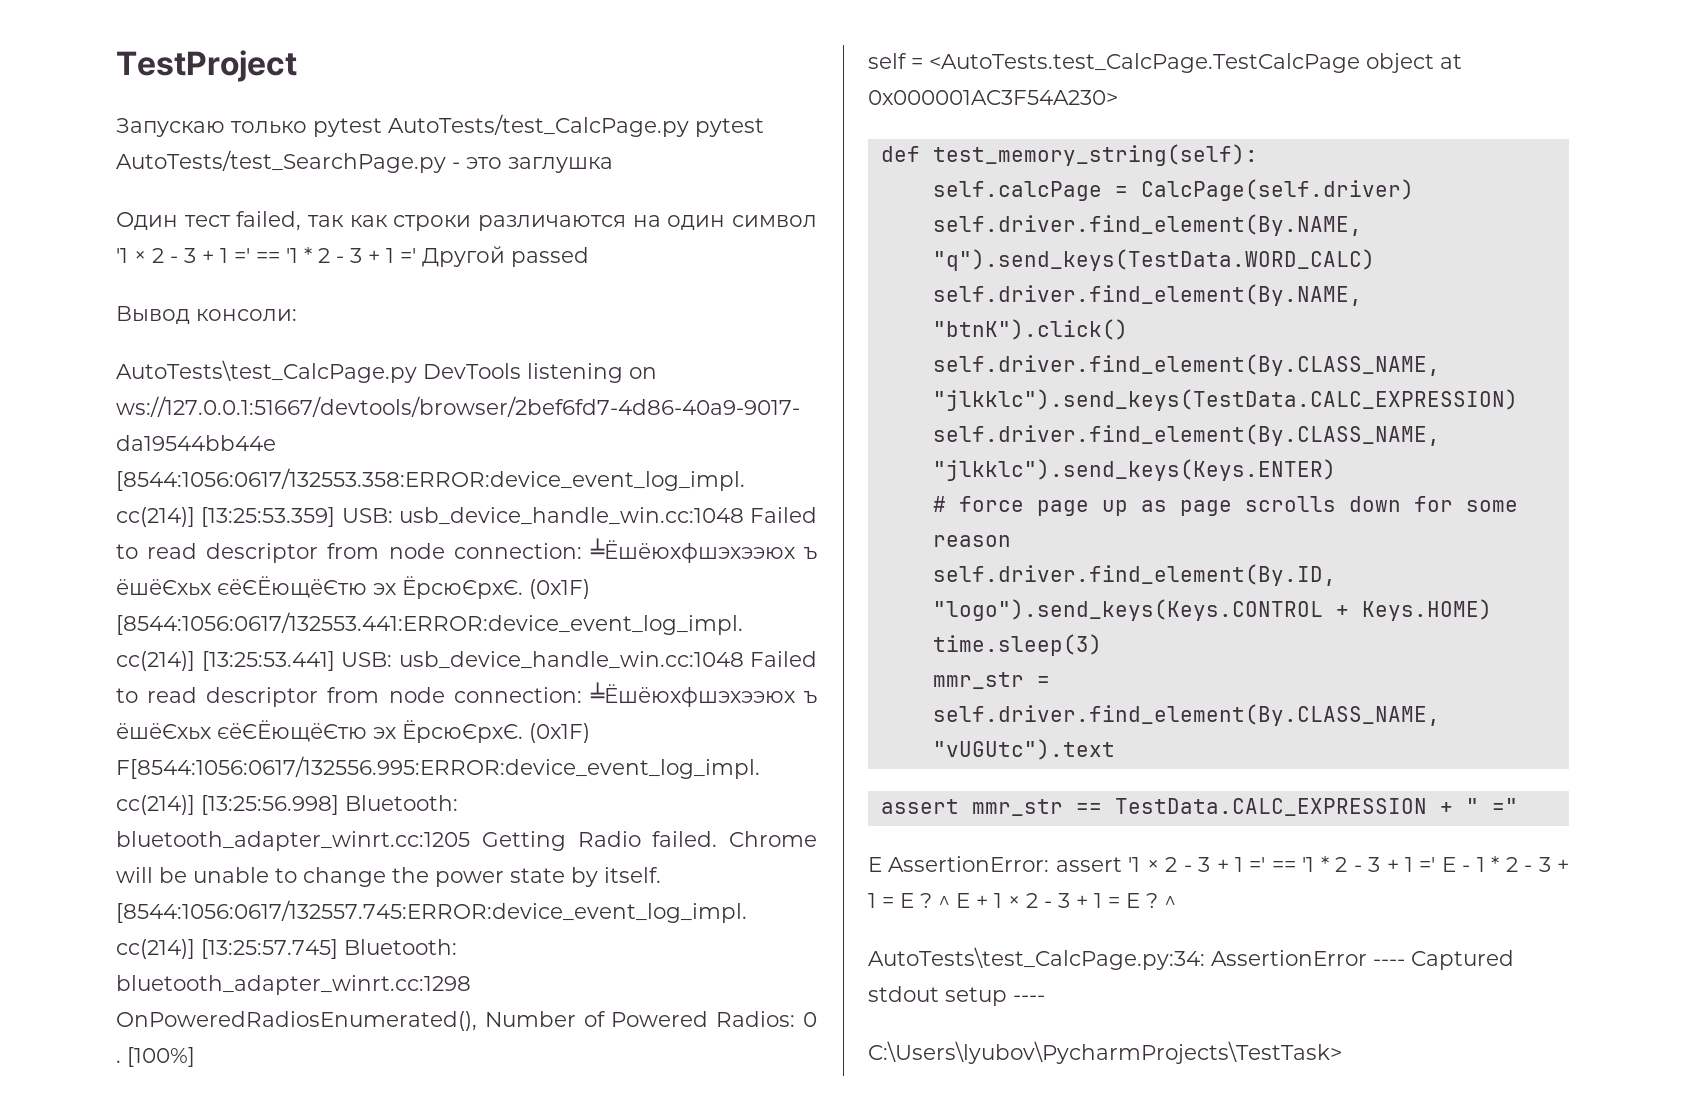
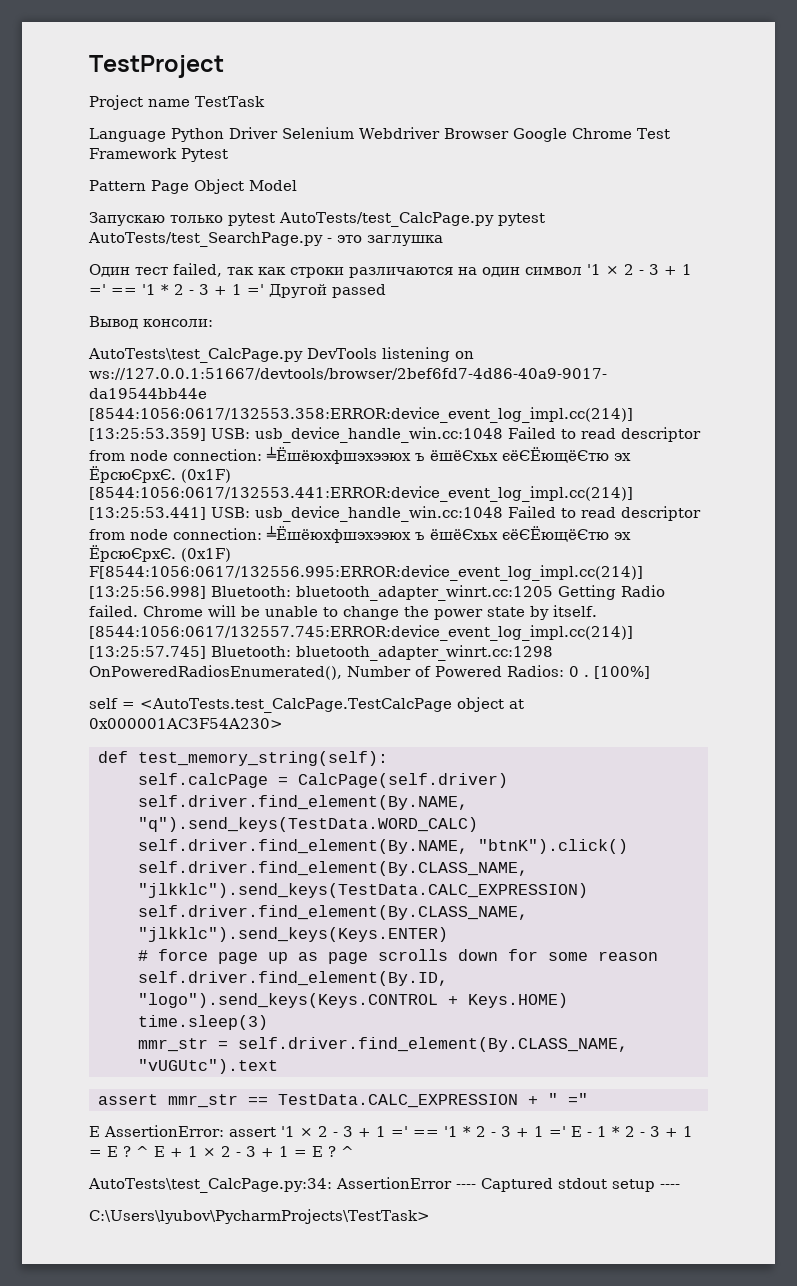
+ Project name TestTask
+ Language Python Driver Selenium Webdriver Browser Google Chrome Test Framework Pytest
+ Pattern Page Object Model

